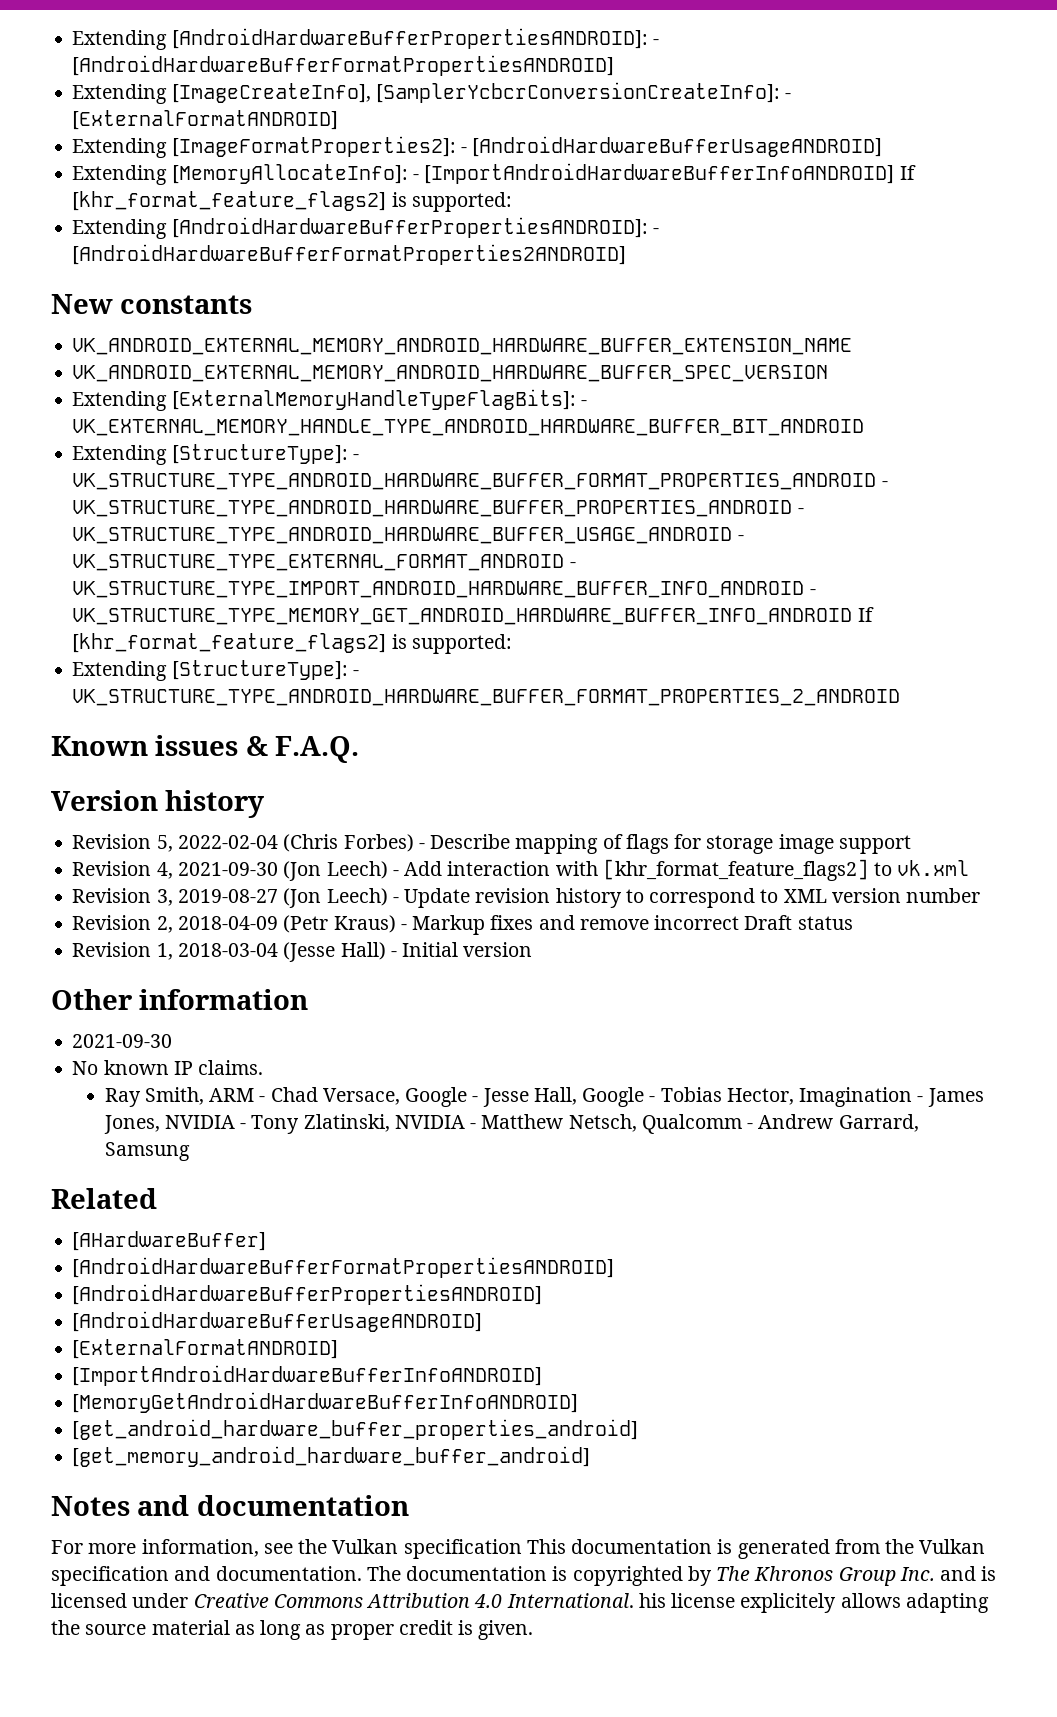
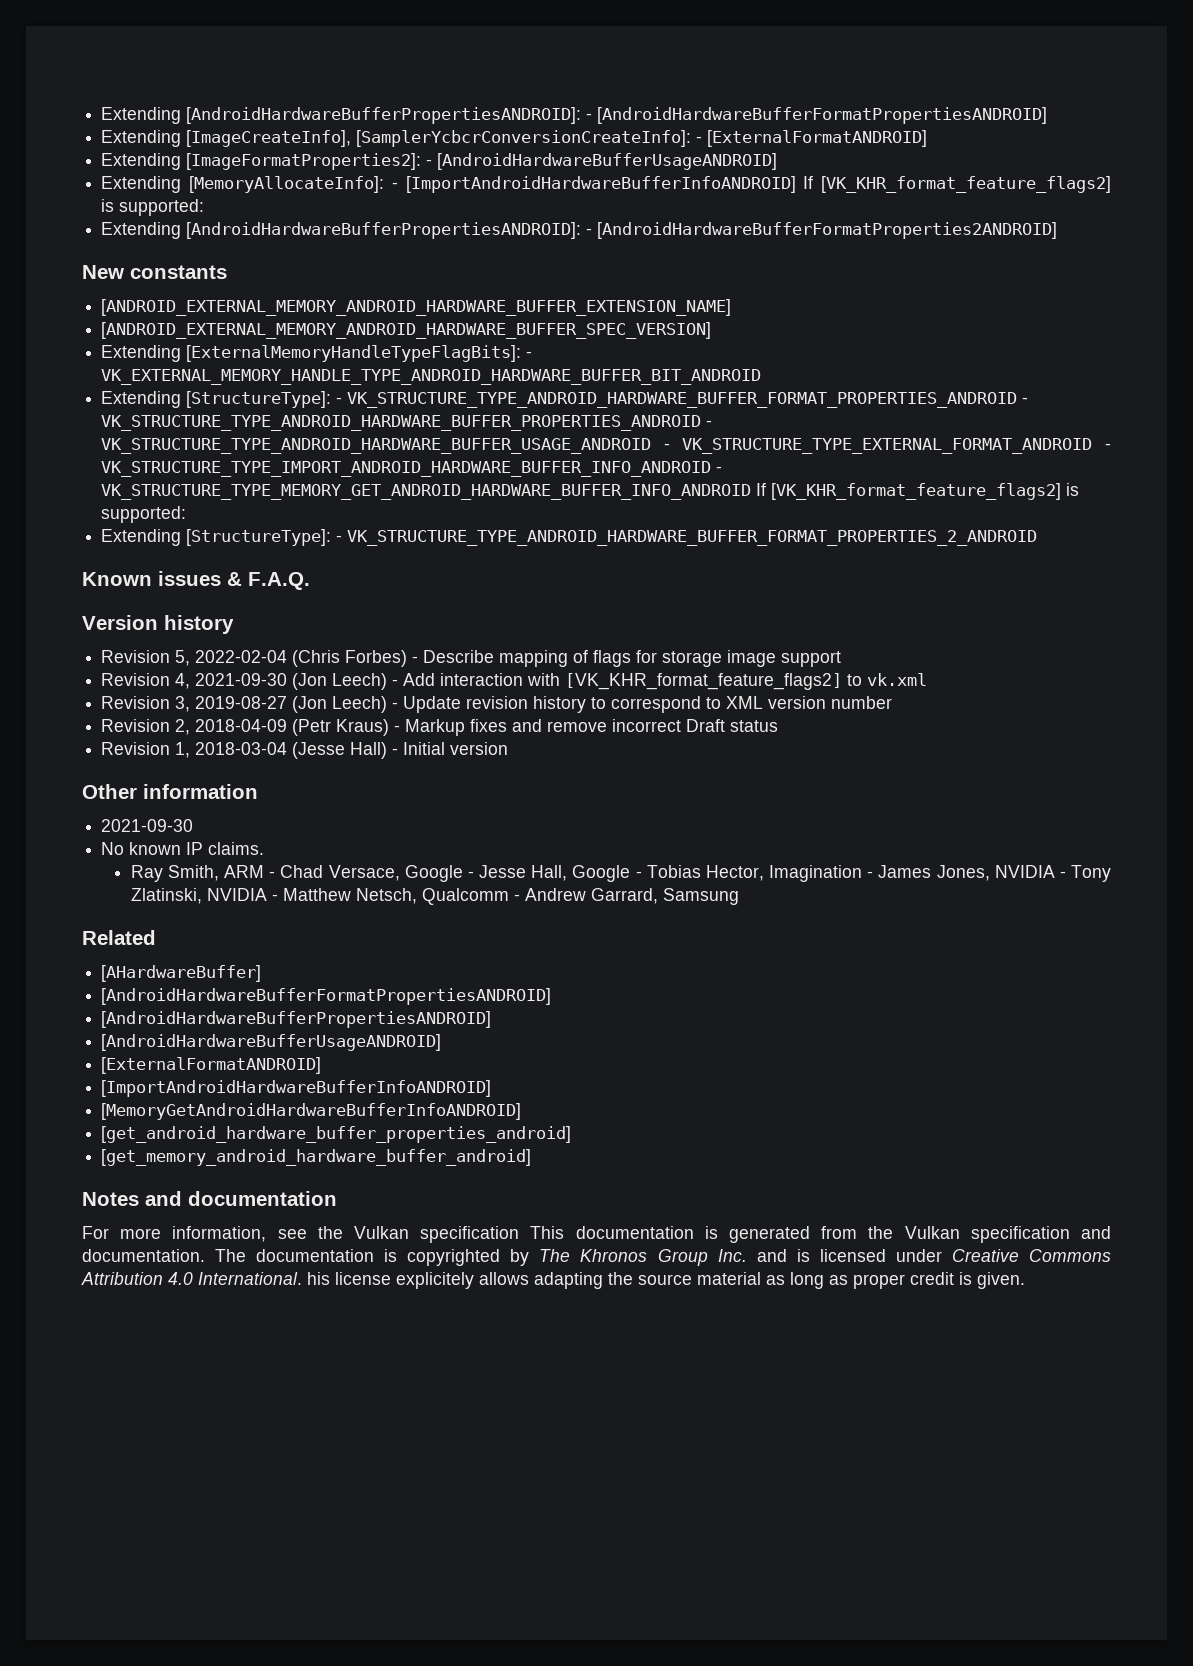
- Extending [MemoryAllocateInfo]: - [ImportAndroidHardwareBufferInfoANDROID] If [khr_format_feature_flags2] is supported:
+ Extending [MemoryAllocateInfo]: - [ImportAndroidHardwareBufferInfoANDROID] If [VK_KHR_format_feature_flags2] is supported:
- VK_ANDROID_EXTERNAL_MEMORY_ANDROID_HARDWARE_BUFFER_EXTENSION_NAME
- VK_ANDROID_EXTERNAL_MEMORY_ANDROID_HARDWARE_BUFFER_SPEC_VERSION
+ [ANDROID_EXTERNAL_MEMORY_ANDROID_HARDWARE_BUFFER_EXTENSION_NAME]
+ [ANDROID_EXTERNAL_MEMORY_ANDROID_HARDWARE_BUFFER_SPEC_VERSION]
- Extending [StructureType]: - VK_STRUCTURE_TYPE_ANDROID_HARDWARE_BUFFER_FORMAT_PROPERTIES_ANDROID - VK_STRUCTURE_TYPE_ANDROID_HARDWARE_BUFFER_PROPERTIES_ANDROID - VK_STRUCTURE_TYPE_ANDROID_HARDWARE_BUFFER_USAGE_ANDROID - VK_STRUCTURE_TYPE_EXTERNAL_FORMAT_ANDROID - VK_STRUCTURE_TYPE_IMPORT_ANDROID_HARDWARE_BUFFER_INFO_ANDROID - VK_STRUCTURE_TYPE_MEMORY_GET_ANDROID_HARDWARE_BUFFER_INFO_ANDROID If [khr_format_feature_flags2] is supported:
+ Extending [StructureType]: - VK_STRUCTURE_TYPE_ANDROID_HARDWARE_BUFFER_FORMAT_PROPERTIES_ANDROID - VK_STRUCTURE_TYPE_ANDROID_HARDWARE_BUFFER_PROPERTIES_ANDROID - VK_STRUCTURE_TYPE_ANDROID_HARDWARE_BUFFER_USAGE_ANDROID - VK_STRUCTURE_TYPE_EXTERNAL_FORMAT_ANDROID - VK_STRUCTURE_TYPE_IMPORT_ANDROID_HARDWARE_BUFFER_INFO_ANDROID - VK_STRUCTURE_TYPE_MEMORY_GET_ANDROID_HARDWARE_BUFFER_INFO_ANDROID If [VK_KHR_format_feature_flags2] is supported:
- Revision 4, 2021-09-30 (Jon Leech) - Add interaction with [khr_format_feature_flags2] to vk.xml
+ Revision 4, 2021-09-30 (Jon Leech) - Add interaction with [VK_KHR_format_feature_flags2] to vk.xml

